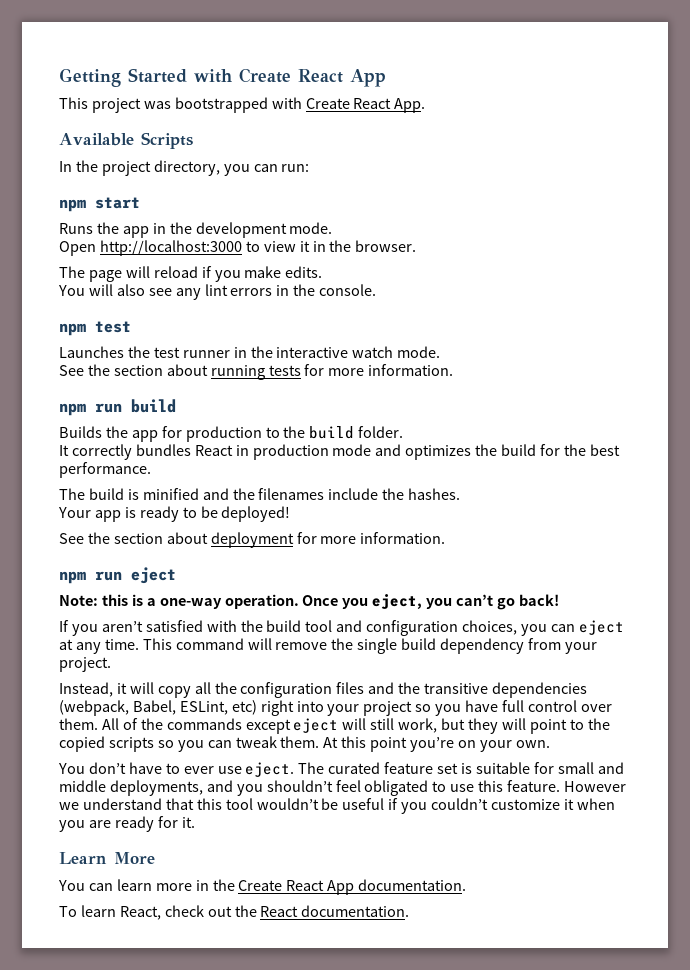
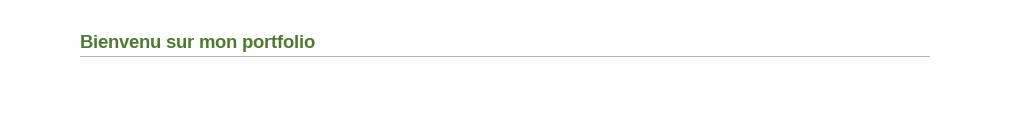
- Getting Started with Create React App
- This project was bootstrapped with Create React App.
- Available Scripts
- In the project directory, you can run:
- npm start
- Runs the app in the development mode.
- Open http://localhost:3000 to view it in the browser.
- The page will reload if you make edits.
- You will also see any lint errors in the console.
- npm test
- Launches the test runner in the interactive watch mode.
- See the section about running tests for more information.
- npm run build
- Builds the app for production to the build folder.
- It correctly bundles React in production mode and optimizes the build for the best performance.
- The build is minified and the filenames include the hashes.
- Your app is ready to be deployed!
- See the section about deployment for more information.
- npm run eject
- Note: this is a one-way operation. Once you eject, you can’t go back!
- If you aren’t satisfied with the build tool and configuration choices, you can eject at any time. This command will remove the single build dependency from your project.
- Instead, it will copy all the configuration files and the transitive dependencies (webpack, Babel, ESLint, etc) right into your project so you have full control over them. All of the commands except eject will still work, but they will point to the copied scripts so you can tweak them. At this point you’re on your own.
- You don’t have to ever use eject. The curated feature set is suitable for small and middle deployments, and you shouldn’t feel obligated to use this feature. However we understand that this tool wouldn’t be useful if you couldn’t customize it when you are ready for it.
- Learn More
- You can learn more in the Create React App documentation.
- To learn React, check out the React documentation.
+ Bienvenu sur mon portfolio

